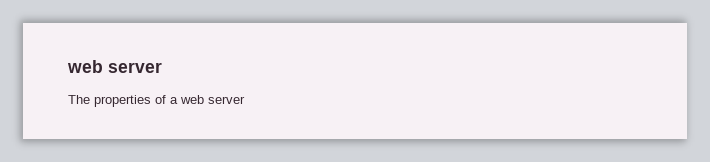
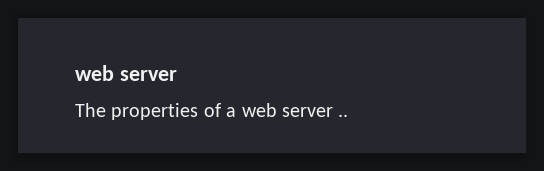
- The properties of a web server
+ The properties of a web server ..

